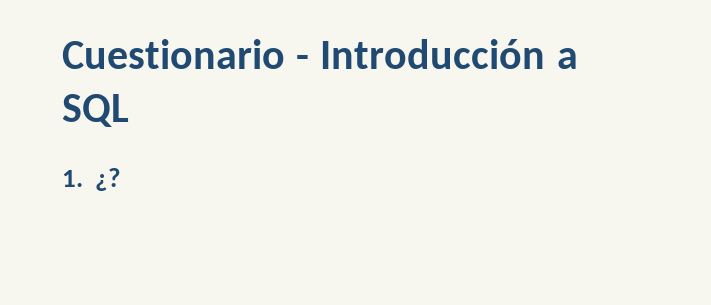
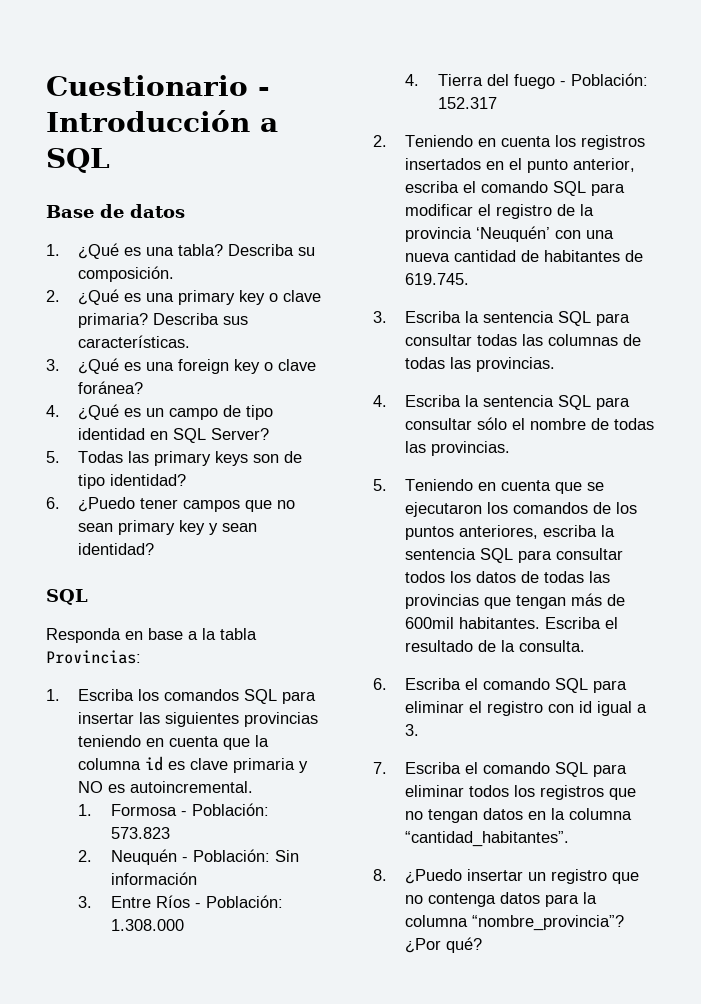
- 1. ¿?
+ Base de datos
+ 1. ¿Qué es una tabla? Describa su composición.
+ 2. ¿Qué es una primary key o clave primaria? Describa sus características.
+ 3. ¿Qué es una foreign key o clave foránea?
+ 4. ¿Qué es un campo de tipo identidad en SQL Server?
+ 5. Todas las primary keys son de tipo identidad?
+ 6. ¿Puedo tener campos que no sean primary key y sean identidad?
+ SQL
+ Responda en base a la tabla Provincias:
+ 1. Escriba los comandos SQL para insertar las siguientes provincias teniendo en cuenta que la columna id es clave primaria y NO es autoincremental.
+ 1. Formosa - Población: 573.823
+ 2. Neuquén - Población: Sin información
+ 3. Entre Ríos - Población: 1.308.000
+ 4. Tierra del fuego - Población: 152.317
+ 2. Teniendo en cuenta los registros insertados en el punto anterior, escriba el comando SQL para modificar el registro de la provincia ‘Neuquén’ con una nueva cantidad de habitantes de 619.745.
+ 3. Escriba la sentencia SQL para consultar todas las columnas de todas las provincias.
+ 4. Escriba la sentencia SQL para consultar sólo el nombre de todas las provincias.
+ 5. Teniendo en cuenta que se ejecutaron los comandos de los puntos anteriores, escriba la sentencia SQL para consultar todos los datos de todas las provincias que tengan más de 600mil habitantes. Escriba el resultado de la consulta.
+ 6. Escriba el comando SQL para eliminar el registro con id igual a 3.
+ 7. Escriba el comando SQL para eliminar todos los registros que no tengan datos en la columna “cantidad_habitantes”.
+ 8. ¿Puedo insertar un registro que no contenga datos para la columna “nombre_provincia”? ¿Por qué?

